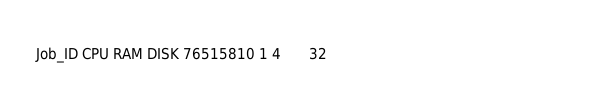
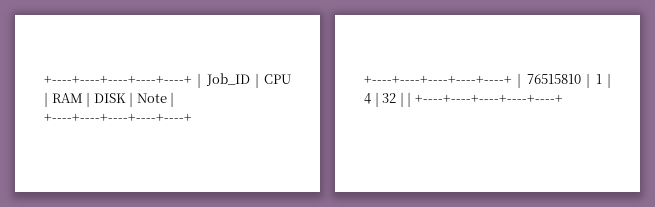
- Job_ID CPU RAM DISK 76515810 1 4 32
+ +----+----+----+----+----+ | Job_ID | CPU | RAM | DISK | Note | +----+----+----+----+----+ +----+----+----+----+----+ | 76515810 | 1 | 4 | 32 | | +----+----+----+----+----+

